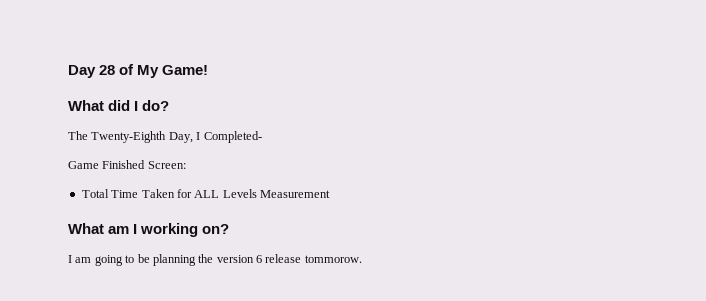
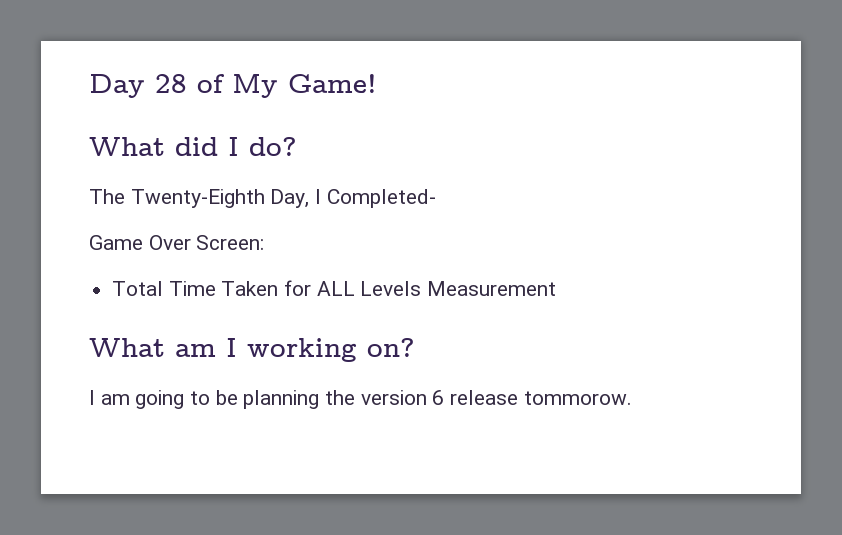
- Game Finished Screen:
+ Game Over Screen:

